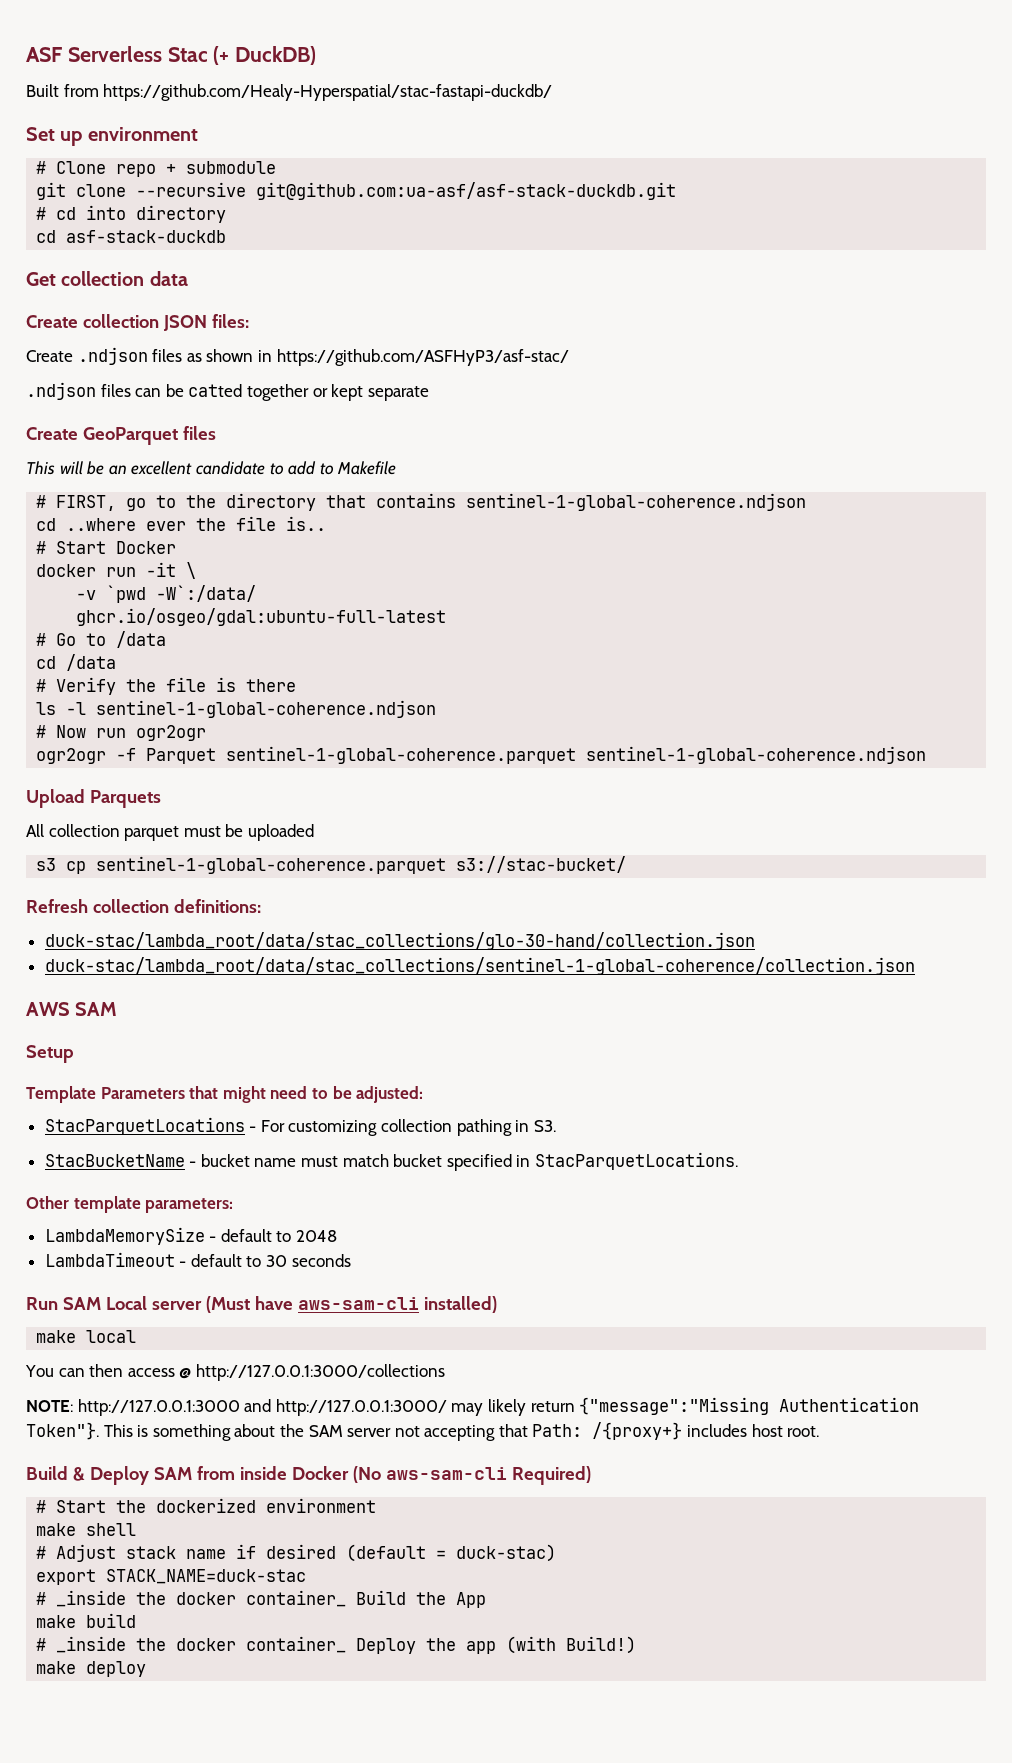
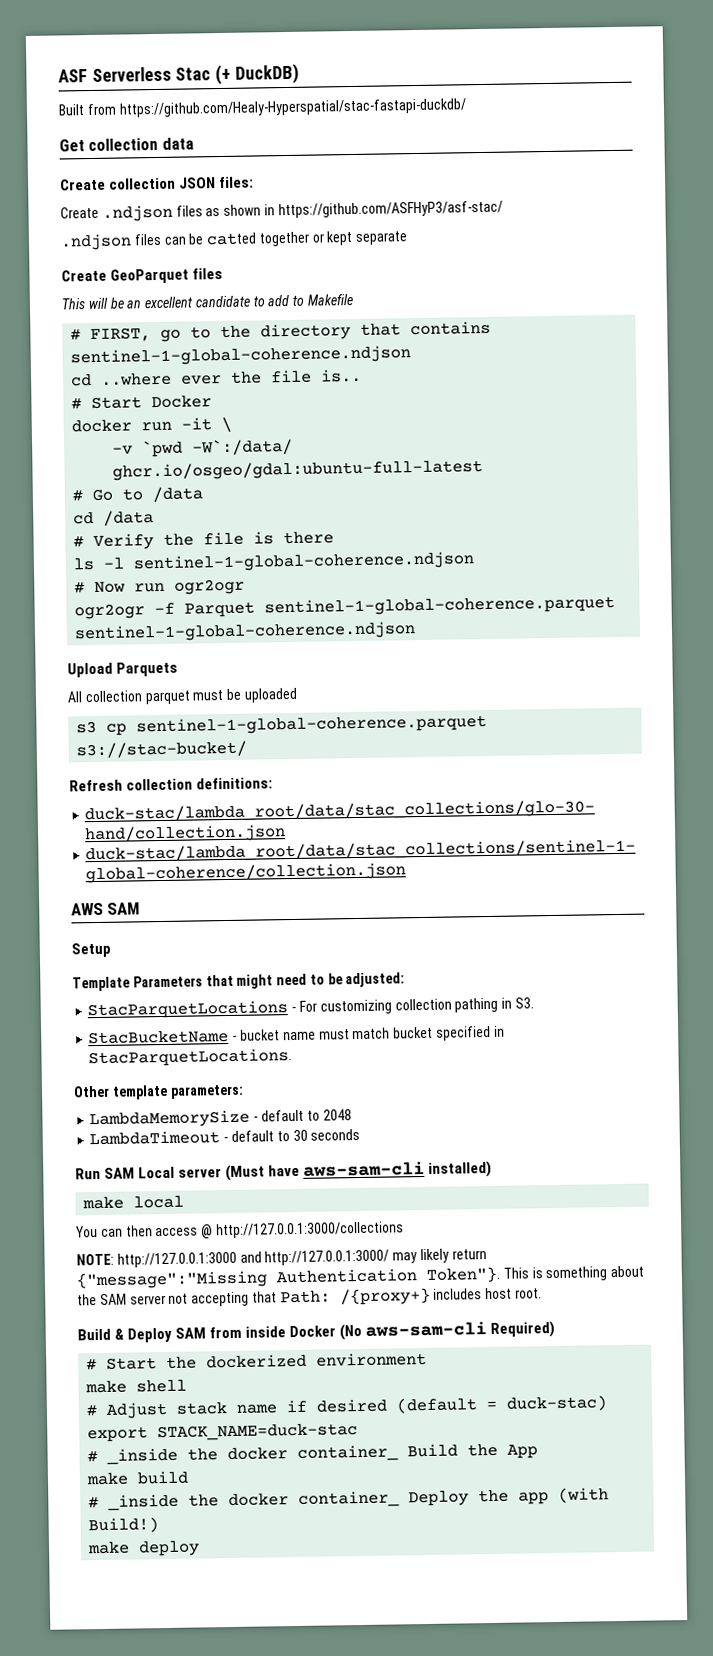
- Set up environment
- # Clone repo + submodule
- git clone --recursive git@github.com:ua-asf/asf-stack-duckdb.git
- # cd into directory
- cd asf-stack-duckdb

